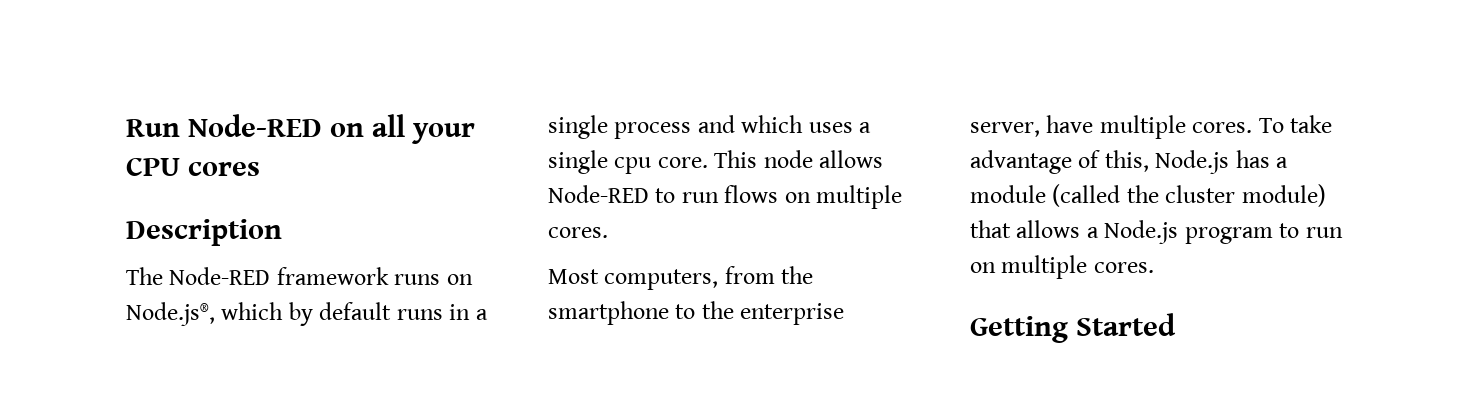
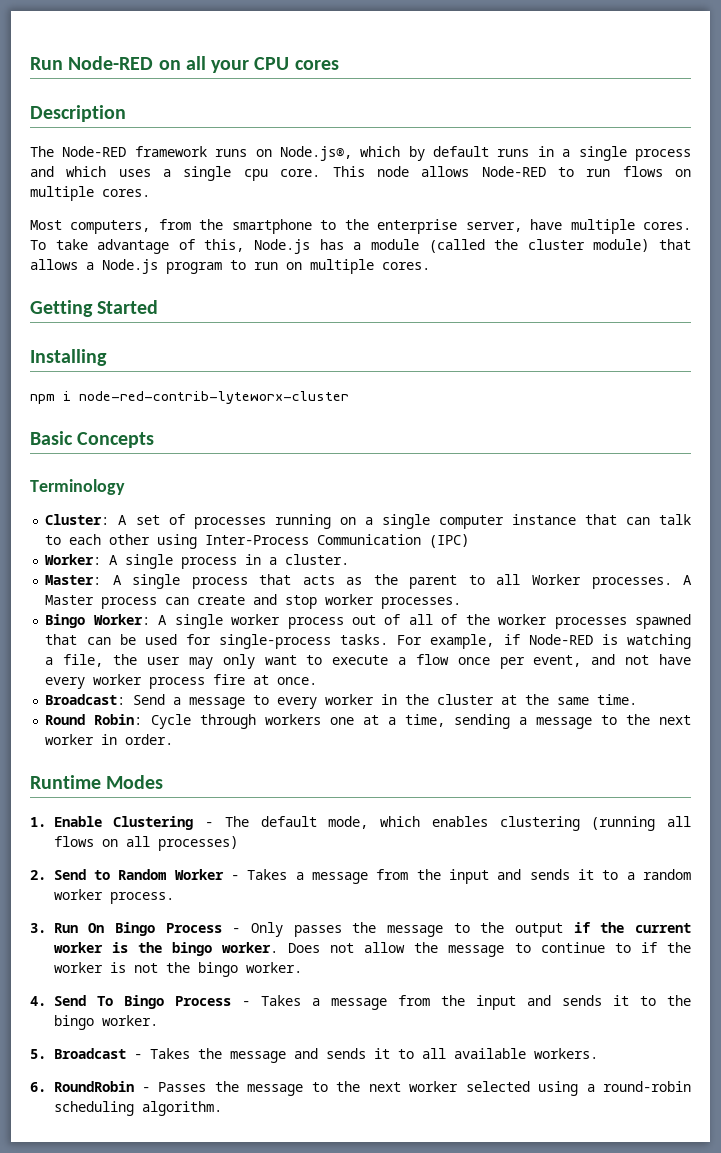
+ Installing
+ npm i node-red-contrib-lyteworx-cluster
+ Basic Concepts
+ Terminology
+ Cluster: A set of processes running on a single computer instance that can talk to each other using Inter-Process Communication (IPC)
+ Worker: A single process in a cluster.
+ Master: A single process that acts as the parent to all Worker processes. A Master process can create and stop worker processes.
+ Bingo Worker: A single worker process out of all of the worker processes spawned that can be used for single-process tasks. For example, if Node-RED is watching a file, the user may only want to execute a flow once per event, and not have every worker process fire at once.
+ Broadcast: Send a message to every worker in the cluster at the same time.
+ Round Robin: Cycle through workers one at a time, sending a message to the next worker in order.
+ Runtime Modes
+ 1. Enable Clustering - The default mode, which enables clustering (running all flows on all processes)
+ 2. Send to Random Worker - Takes a message from the input and sends it to a random worker process.
+ 3. Run On Bingo Process - Only passes the message to the output if the current worker is the bingo worker. Does not allow the message to continue to if the worker is not the bingo worker.
+ 4. Send To Bingo Process - Takes a message from the input and sends it to the bingo worker.
+ 5. Broadcast - Takes the message and sends it to all available workers.
+ 6. RoundRobin - Passes the message to the next worker selected using a round-robin scheduling algorithm.

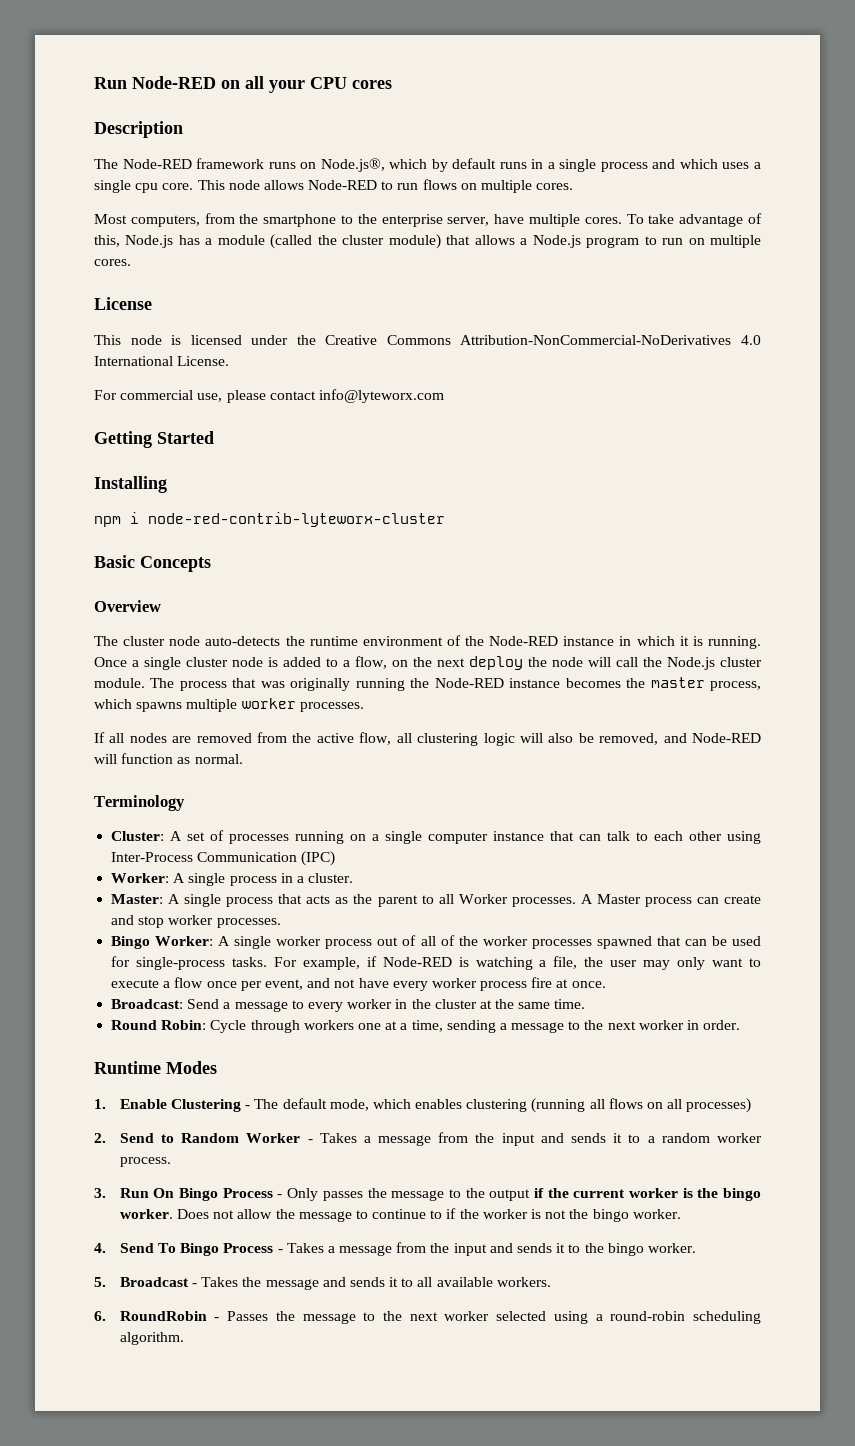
+ License
+ This node is licensed under the Creative Commons Attribution-NonCommercial-NoDerivatives 4.0 International License.
+ For commercial use, please contact info@lyteworx.com
+ Overview
+ The cluster node auto-detects the runtime environment of the Node-RED instance in which it is running. Once a single cluster node is added to a flow, on the next deploy the node will call the Node.js cluster module. The process that was originally running the Node-RED instance becomes the master process, which spawns multiple worker processes.
+ If all nodes are removed from the active flow, all clustering logic will also be removed, and Node-RED will function as normal.

